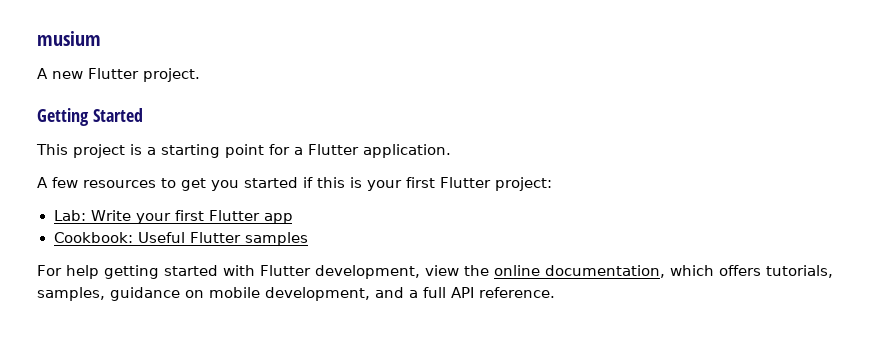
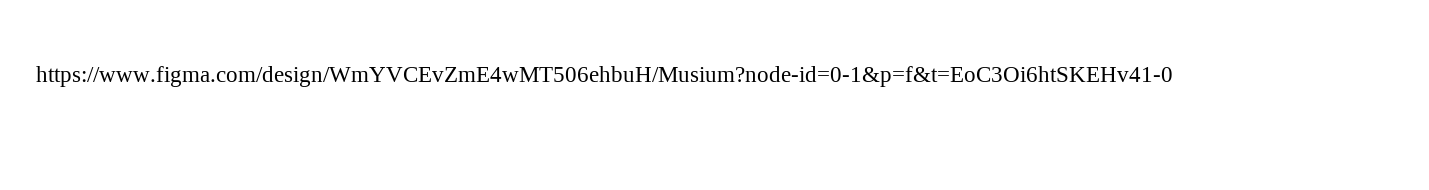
- musium
- A new Flutter project.
- Getting Started
- This project is a starting point for a Flutter application.
- A few resources to get you started if this is your first Flutter project:
- Lab: Write your first Flutter app
- Cookbook: Useful Flutter samples
- For help getting started with Flutter development, view the online documentation, which offers tutorials, samples, guidance on mobile development, and a full API reference.
+ https://www.figma.com/design/WmYVCEvZmE4wMT506ehbuH/Musium?node-id=0-1&p=f&t=EoC3Oi6htSKEHv41-0

